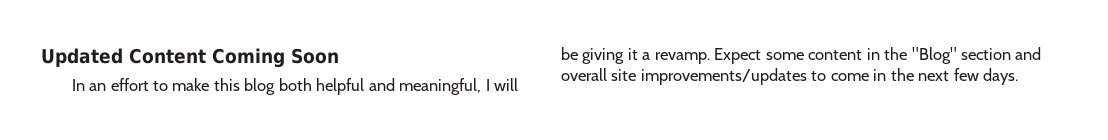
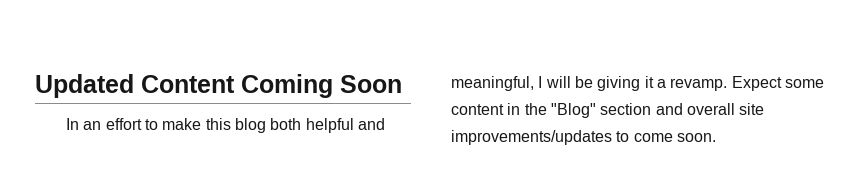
- Expect some content in the "Blog" section and overall site improvements/updates to come in the next few days.
+ Expect some content in the "Blog" section and overall site improvements/updates to come soon.

